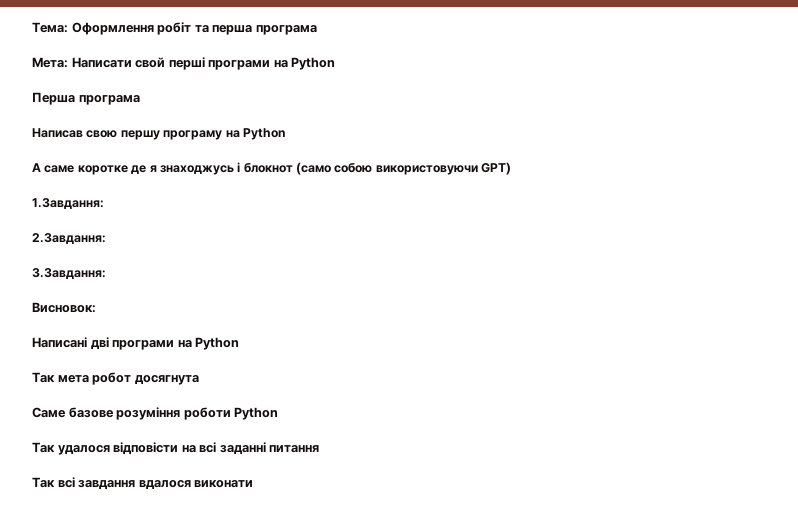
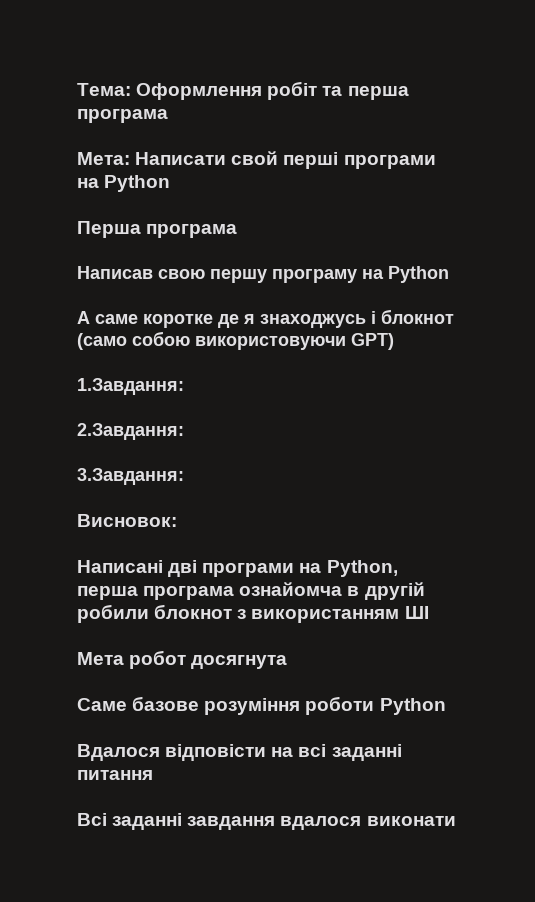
- Написані дві програми на Python
- Так мета робот досягнута
+ Написані дві програми на Python, перша програма ознайомча в другій робили блокнот з використанням ШІ
+ Мета робот досягнута
- Так удалося відповісти на всі заданні питання
+ Вдалося відповісти на всі заданні питання
- Так всі завдання вдалося виконати
+ Всі заданні завдання вдалося виконати

